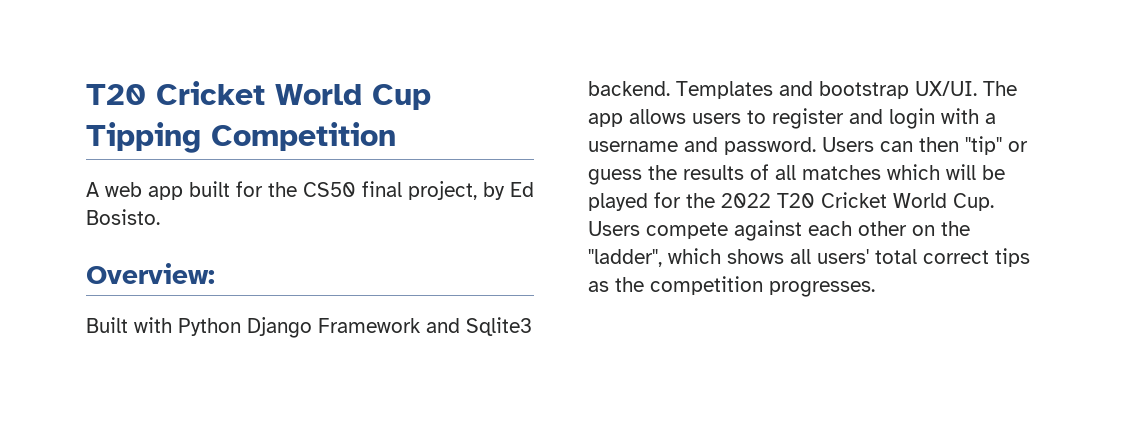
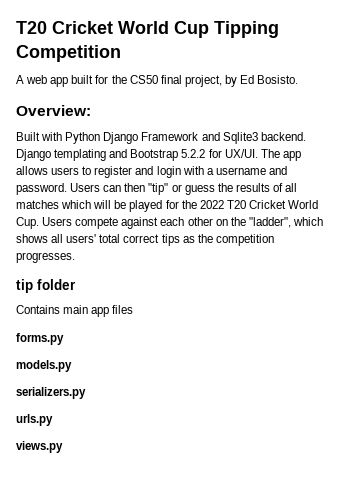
- Templates and bootstrap UX/UI.
+ Django templating and Bootstrap 5.2.2 for UX/UI.
+ tip folder
+ Contains main app files
+ forms.py
+ models.py
+ serializers.py
+ urls.py
+ views.py

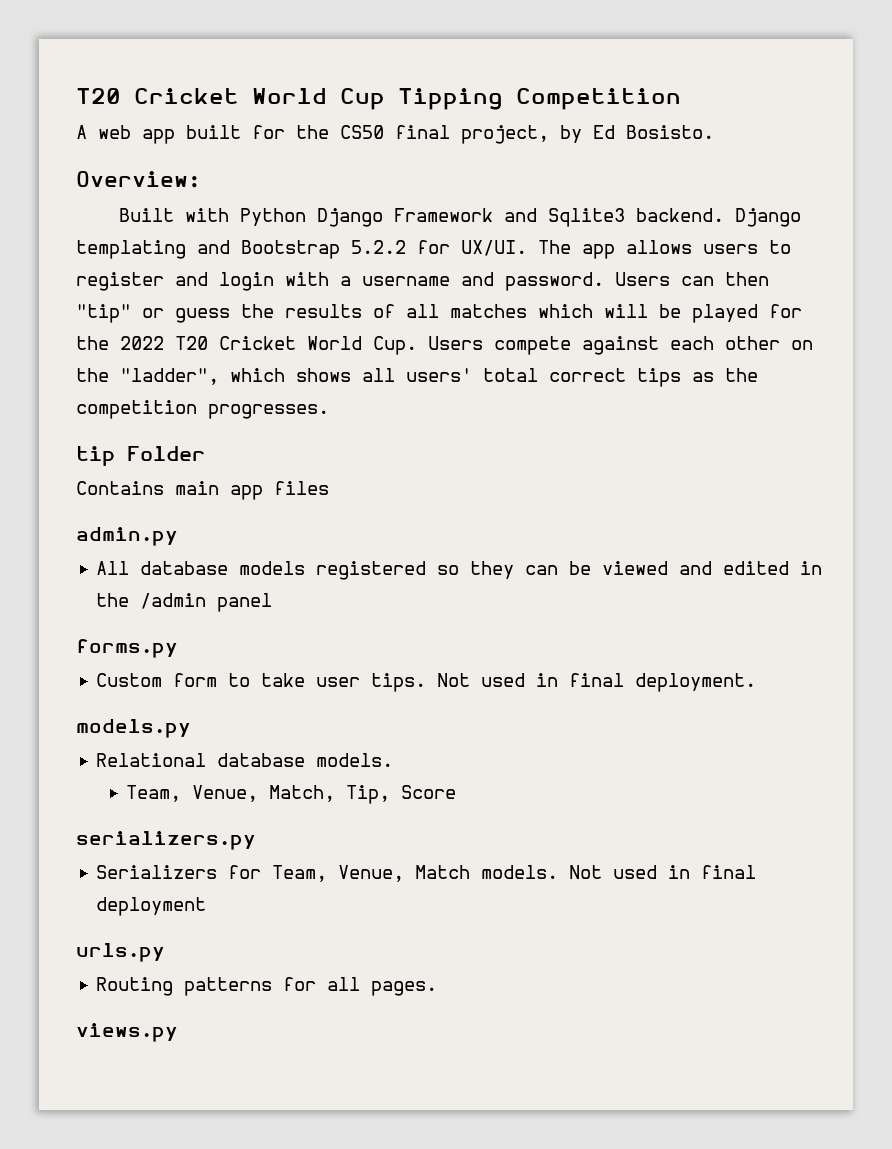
- tip folder
+ tip Folder
+ admin.py
+ All database models registered so they can be viewed and edited in the /admin panel
  forms.py
+ Custom form to take user tips. Not used in final deployment.
  models.py
+ Relational database models.
+ Team, Venue, Match, Tip, Score
  serializers.py
+ Serializers for Team, Venue, Match models. Not used in final deployment
  urls.py
+ Routing patterns for all pages.

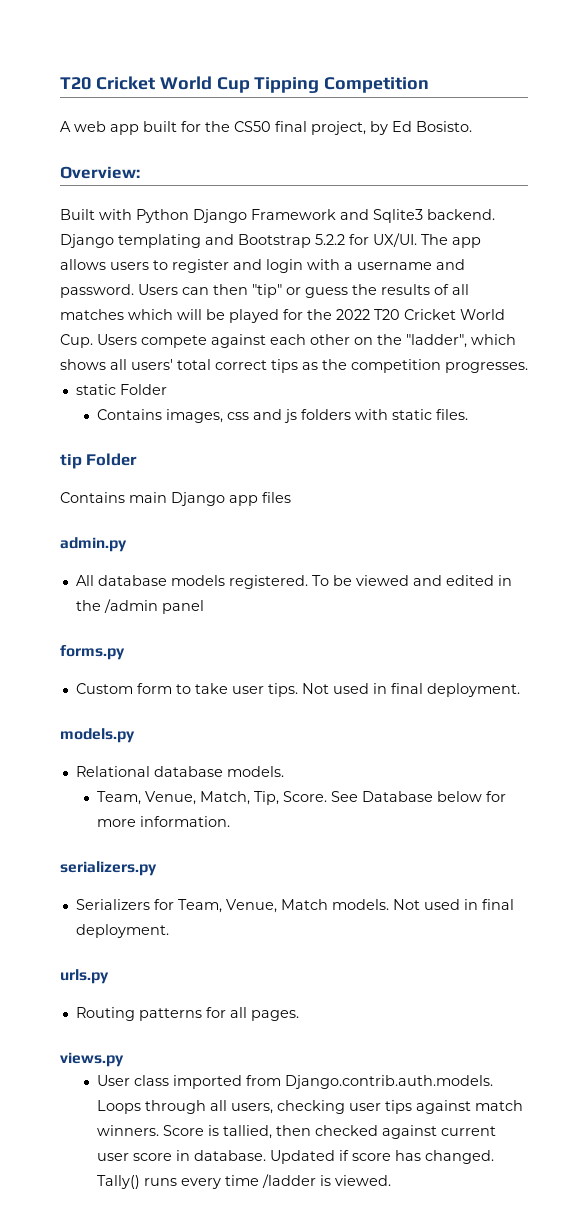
+ static Folder
+ Contains images, css and js folders with static files.
- Contains main app files
+ Contains main Django app files
- All database models registered so they can be viewed and edited in the /admin panel
+ All database models registered. To be viewed and edited in the /admin panel
- Team, Venue, Match, Tip, Score
+ Team, Venue, Match, Tip, Score. See Database below for more information.
- Serializers for Team, Venue, Match models. Not used in final deployment
+ Serializers for Team, Venue, Match models. Not used in final deployment.
+ User class imported from Django.contrib.auth.models. Loops through all users, checking user tips against match winners. Score is tallied, then checked against current user score in database. Updated if score has changed. Tally() runs every time /ladder is viewed.

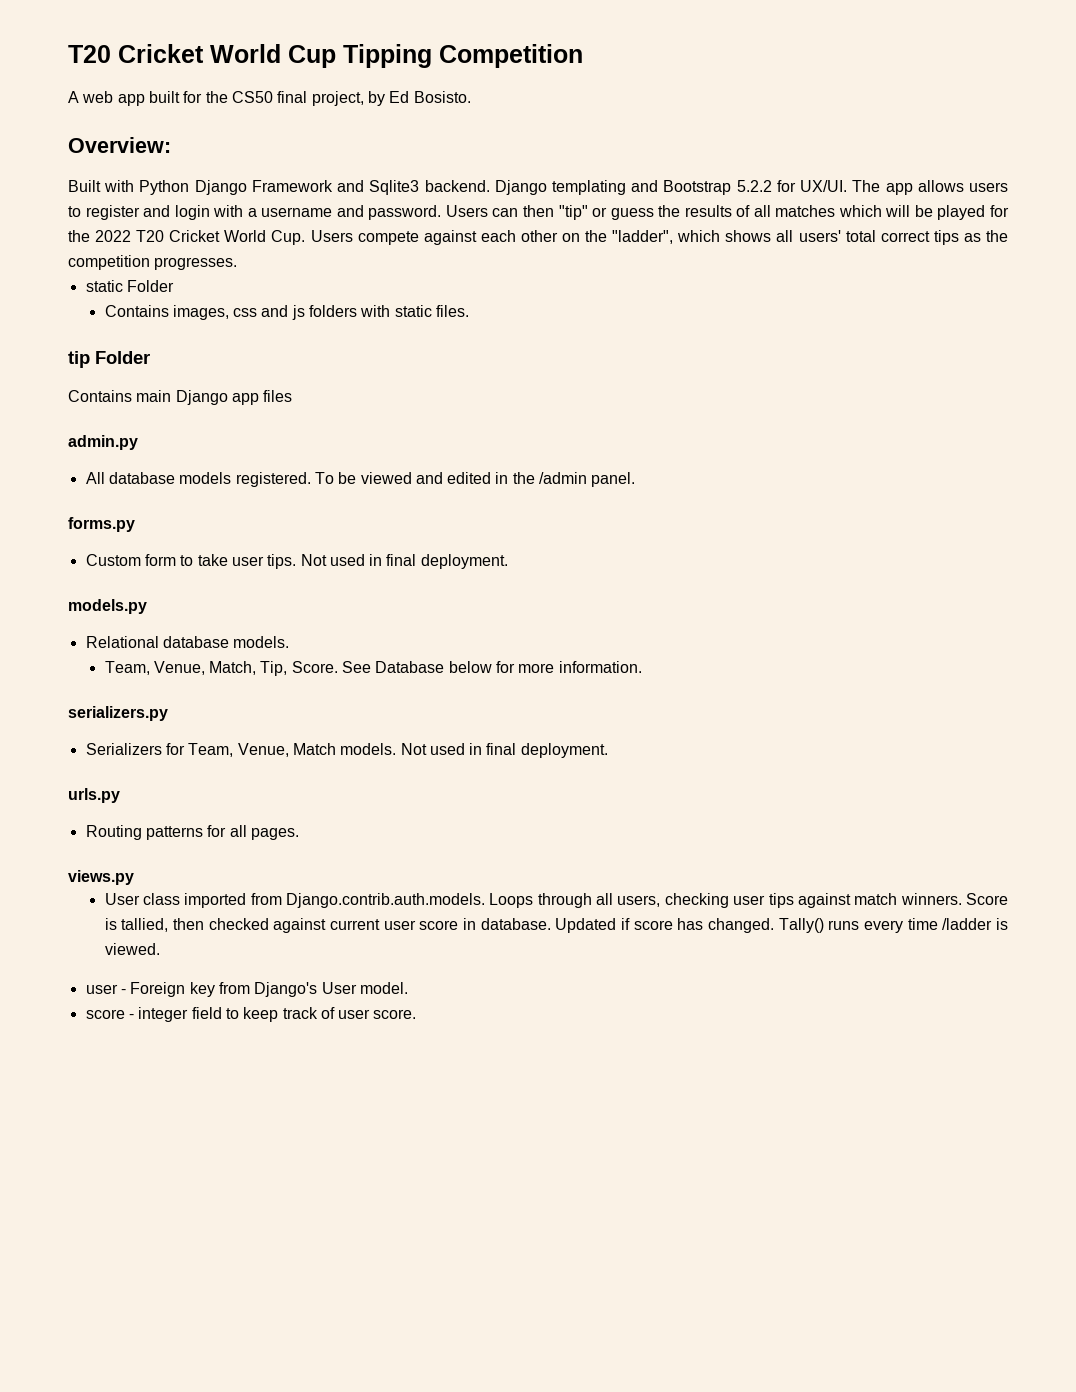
- To be viewed and edited in the /admin panel
+ To be viewed and edited in the /admin panel.
+ user - Foreign key from Django's User model.
+ score - integer field to keep track of user score.

